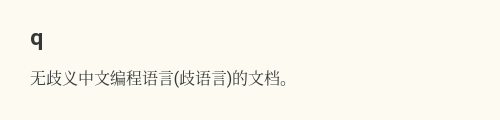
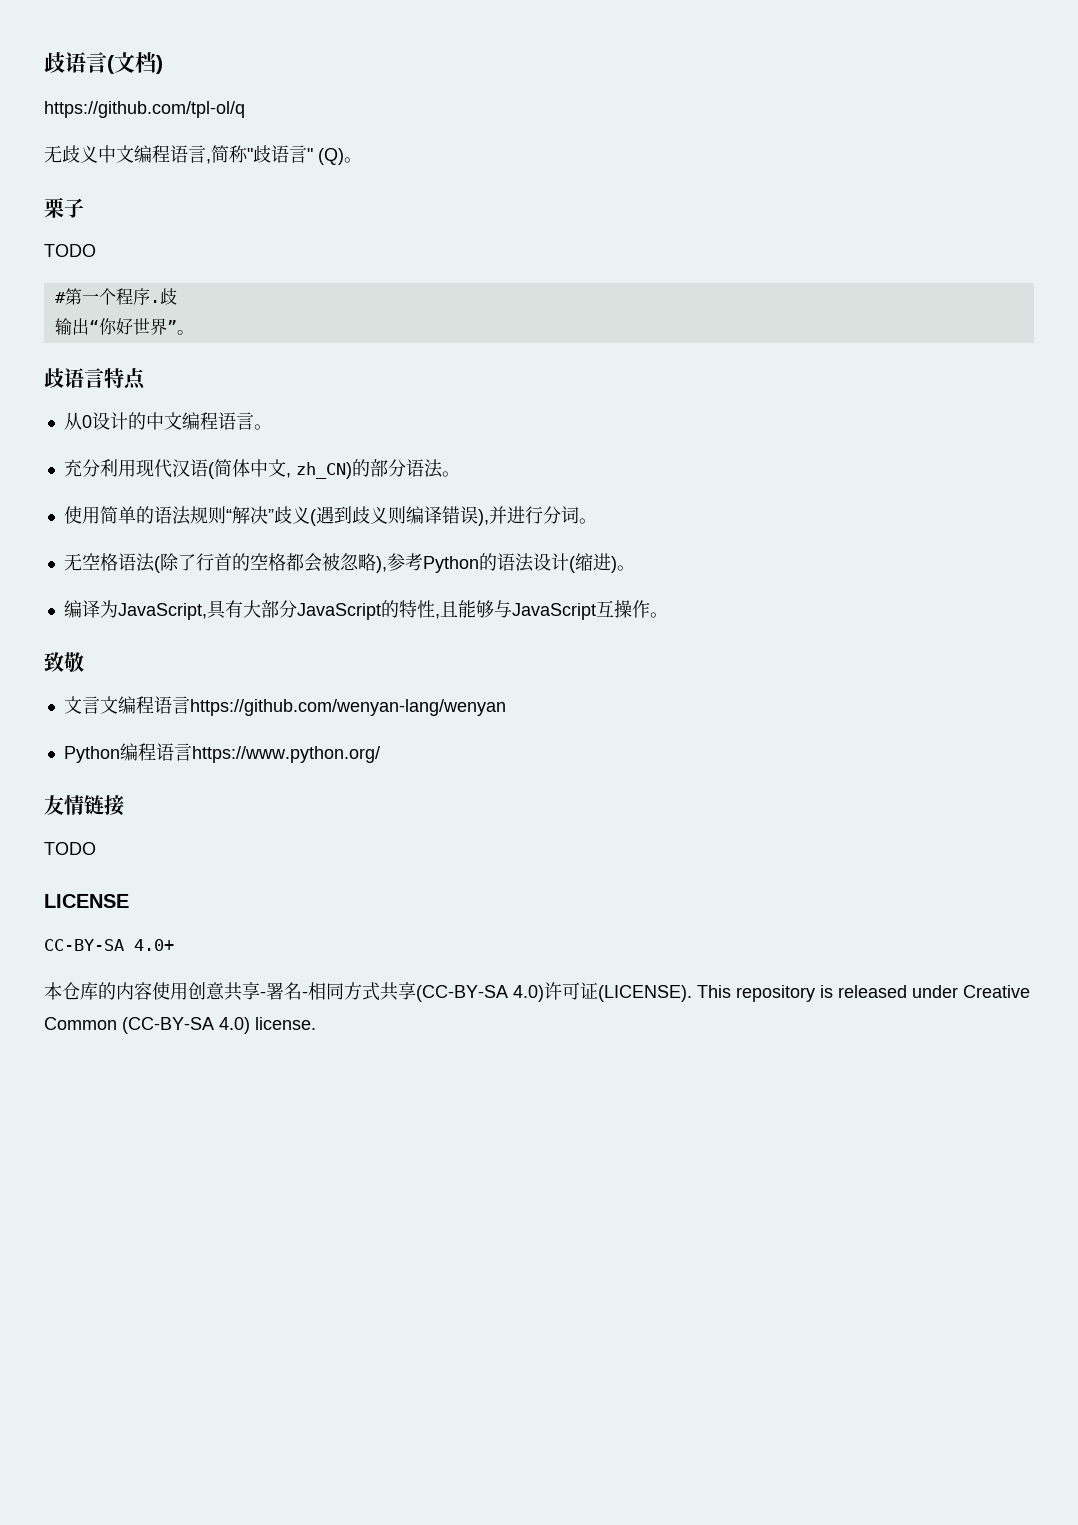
- q
+ 歧语言(文档)
+ https://github.com/tpl-ol/q
- 无歧义中文编程语言(歧语言)的文档。
+ 无歧义中文编程语言,简称"歧语言" (Q)。
+ 栗子
+ TODO
+ #第一个程序.歧
+ 输出“你好世界”。
+ 歧语言特点
+ 从0设计的中文编程语言。
+ 充分利用现代汉语(简体中文, zh_CN)的部分语法。
+ 使用简单的语法规则“解决”歧义(遇到歧义则编译错误),并进行分词。
+ 无空格语法(除了行首的空格都会被忽略),参考Python的语法设计(缩进)。
+ 编译为JavaScript,具有大部分JavaScript的特性,且能够与JavaScript互操作。
+ 致敬
+ 文言文编程语言https://github.com/wenyan-lang/wenyan
+ Python编程语言https://www.python.org/
+ 友情链接
+ TODO
+ LICENSE
+ CC-BY-SA 4.0+
+ 本仓库的内容使用创意共享-署名-相同方式共享(CC-BY-SA 4.0)许可证(LICENSE). This repository is released under Creative Common (CC-BY-SA 4.0) license.

